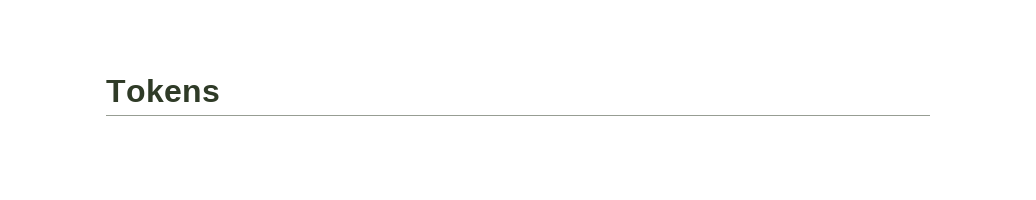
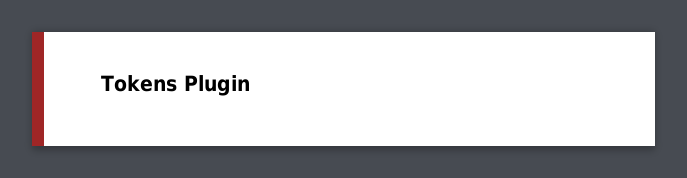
- Tokens
+ Tokens Plugin

